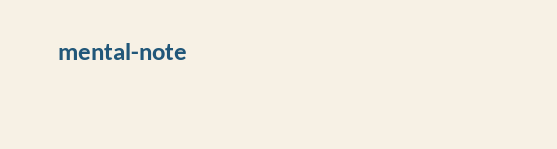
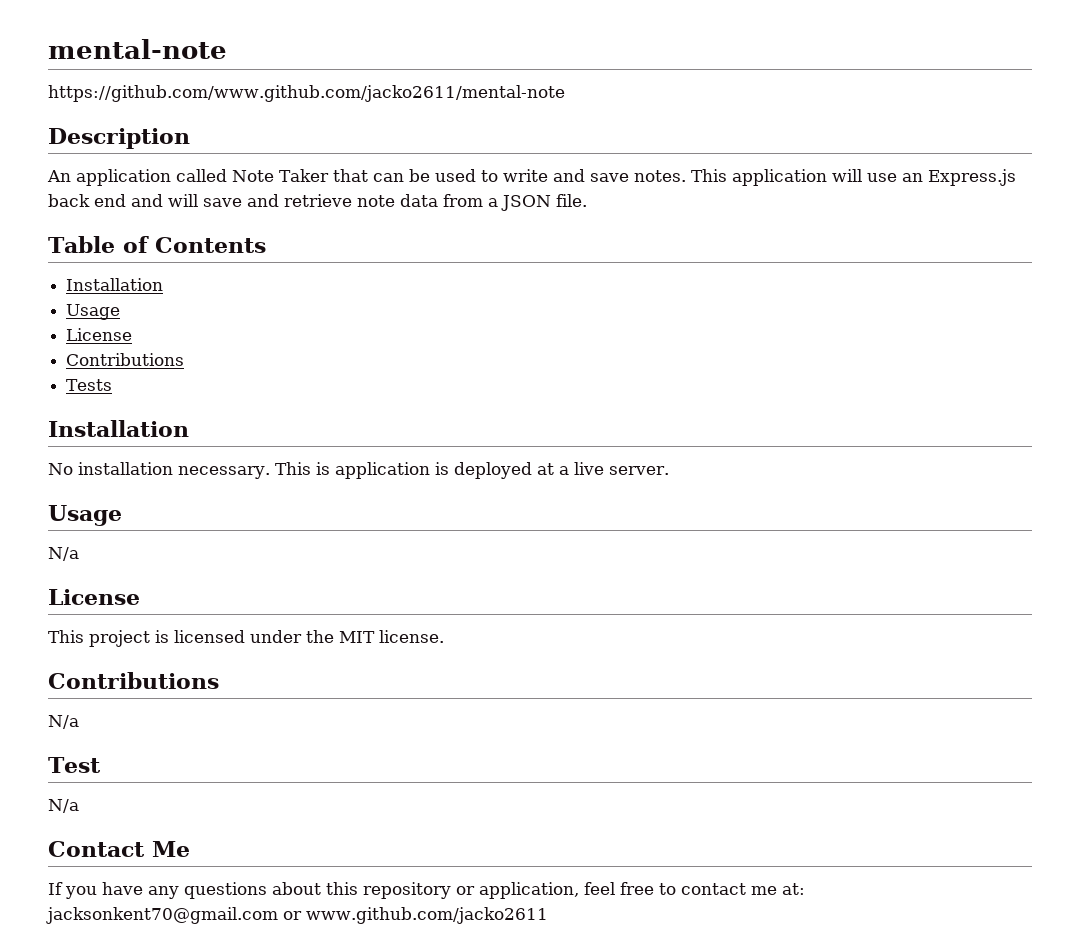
+ https://github.com/www.github.com/jacko2611/mental-note
+ Description
+ An application called Note Taker that can be used to write and save notes. This application will use an Express.js back end and will save and retrieve note data from a JSON file.
+ Table of Contents
+ Installation
+ Usage
+ License
+ Contributions
+ Tests
+ Installation
+ No installation necessary. This is application is deployed at a live server.
+ Usage
+ N/a
+ License
+ This project is licensed under the MIT license.
+ Contributions
+ N/a
+ Test
+ N/a
+ Contact Me
+ If you have any questions about this repository or application, feel free to contact me at: jacksonkent70@gmail.com or www.github.com/jacko2611

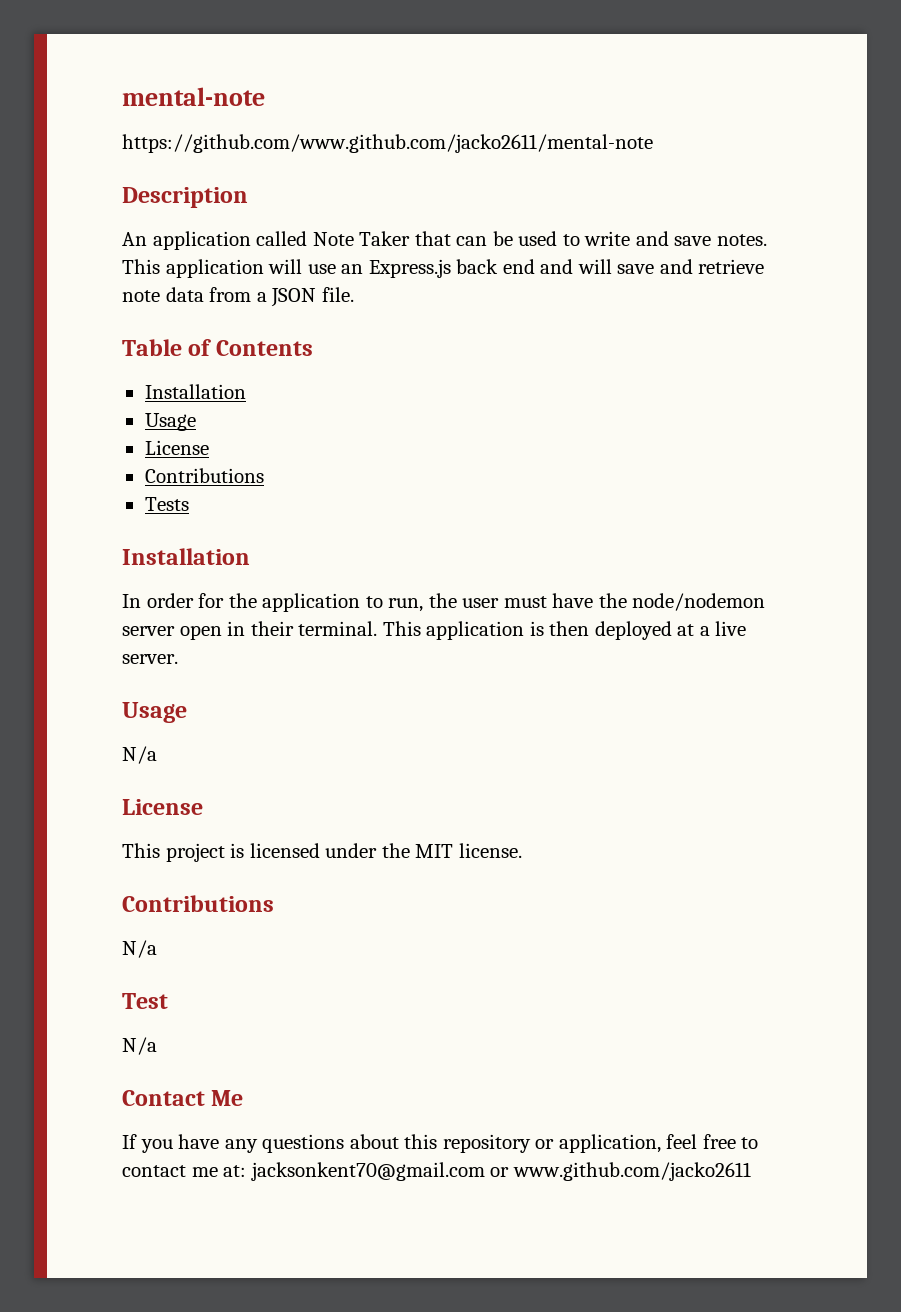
- No installation necessary. This is application is deployed at a live server.
+ In order for the application to run, the user must have the node/nodemon server open in their terminal. This application is then deployed at a live server.

